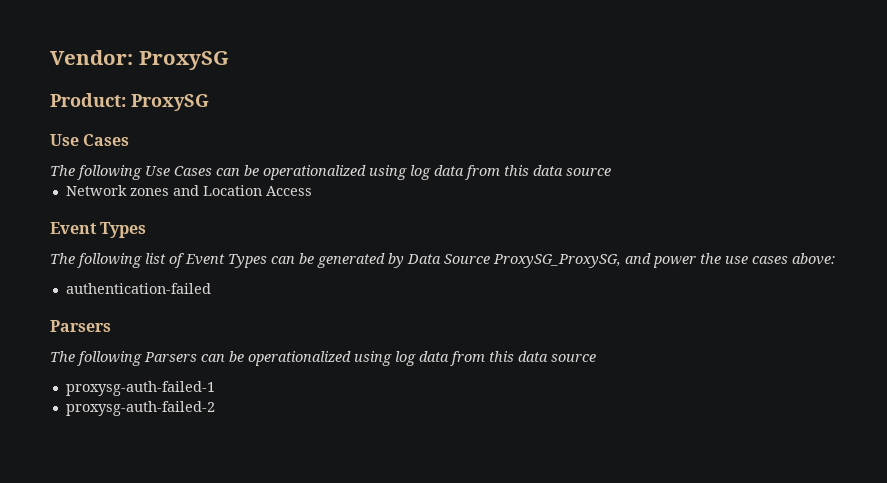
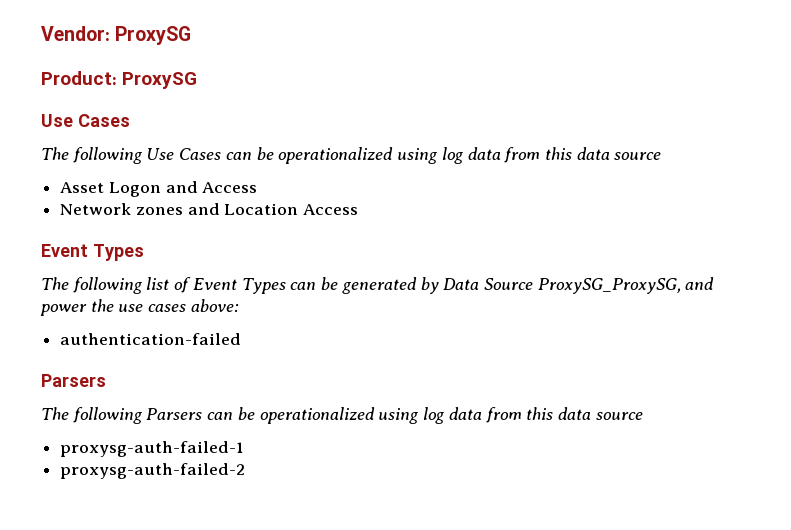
+ Asset Logon and Access

